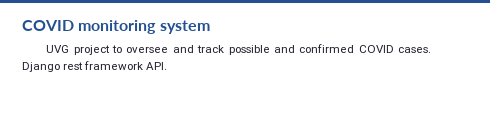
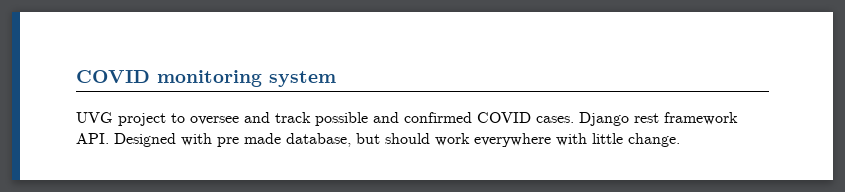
- Django rest framework API.
+ Django rest framework API. Designed with pre made database, but should work everywhere with little change.

